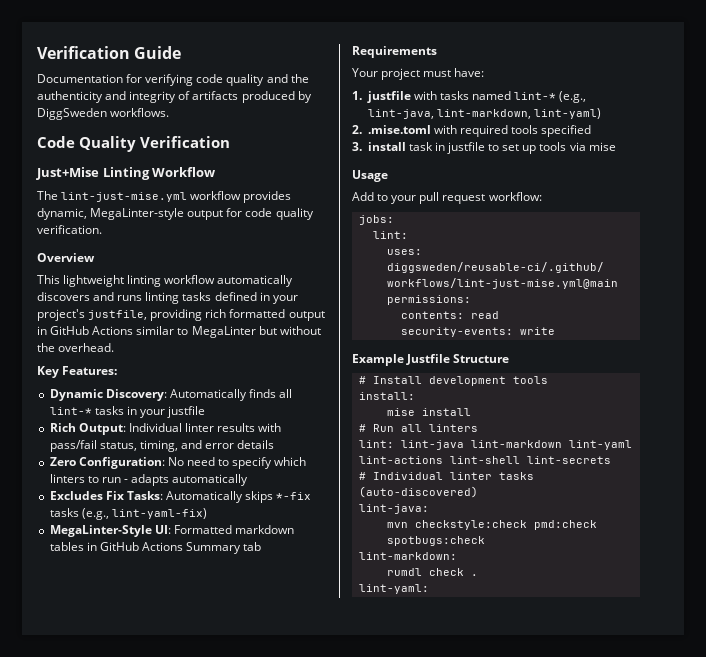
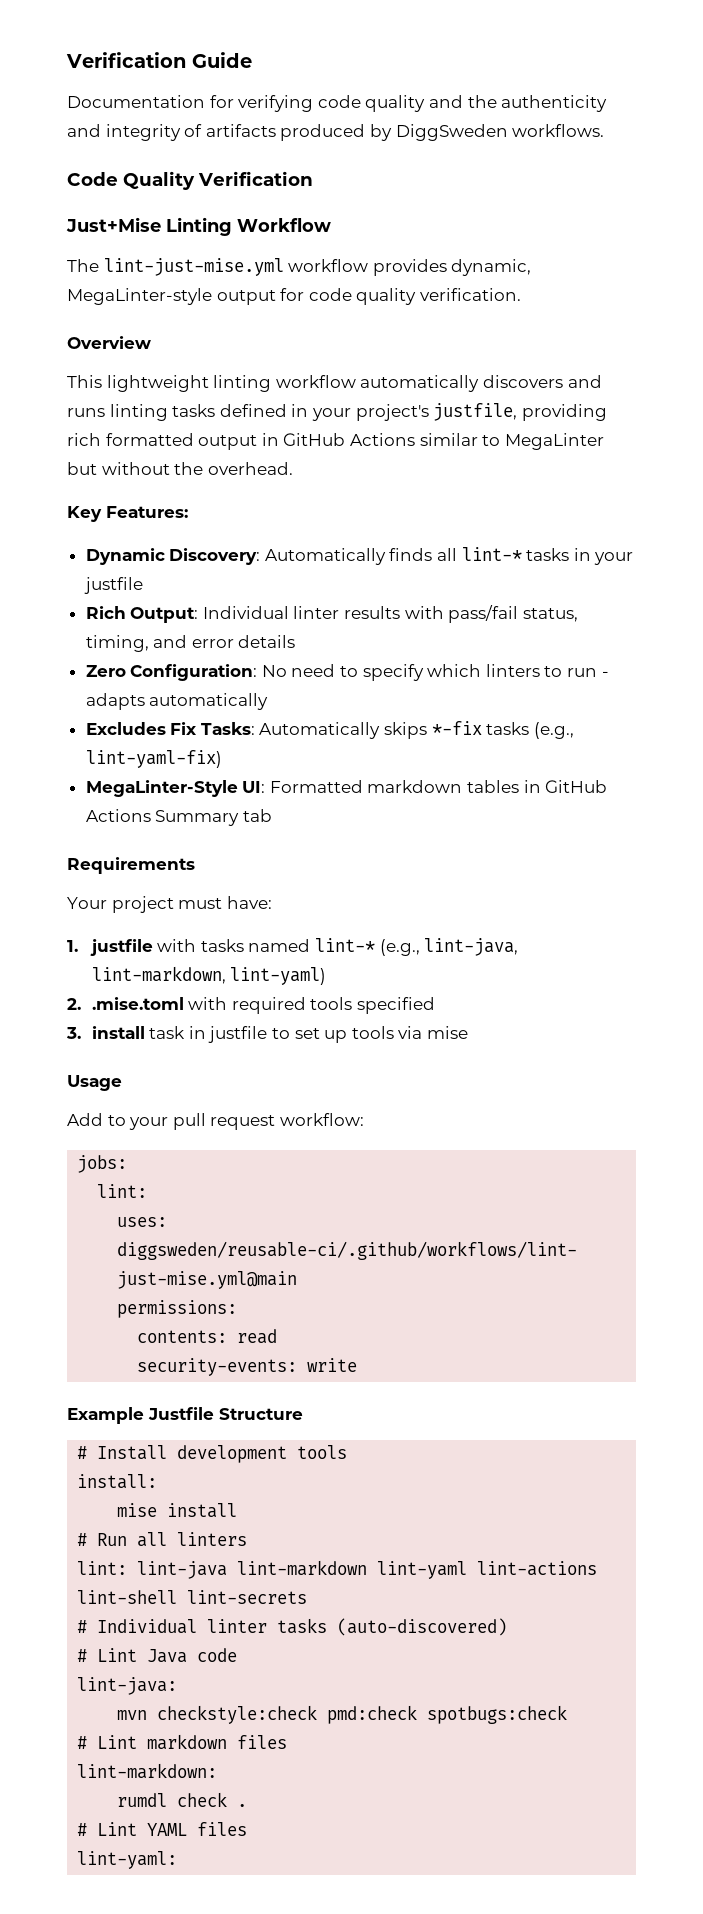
+ # Lint Java code
+ # Lint markdown files
+ # Lint YAML files

